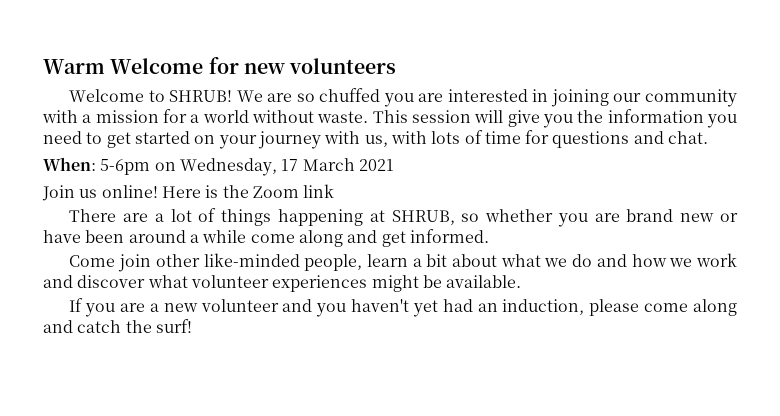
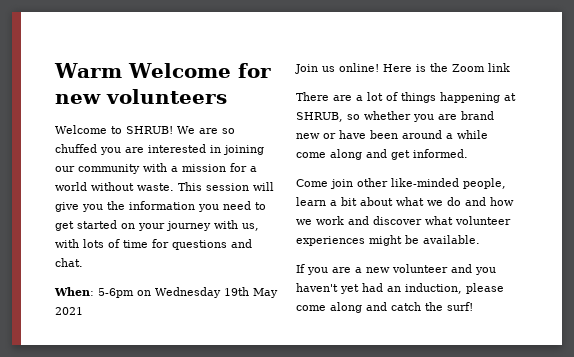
- When: 5-6pm on Wednesday, 17 March 2021
+ When: 5-6pm on Wednesday 19th May 2021

